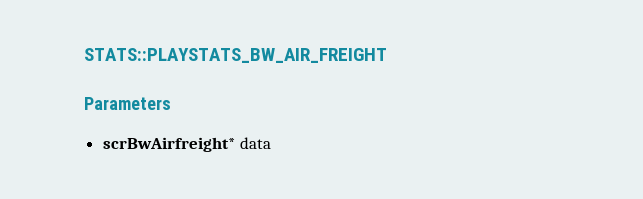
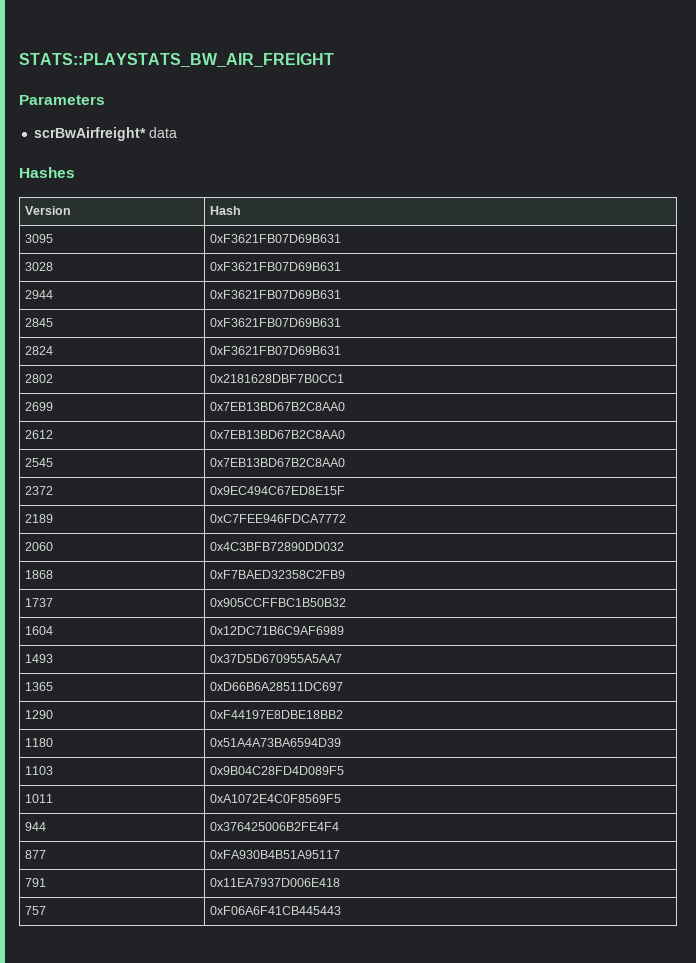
+ Hashes
+ Version | Hash
+ 3095 | 0xF3621FB07D69B631
+ 3028 | 0xF3621FB07D69B631
+ 2944 | 0xF3621FB07D69B631
+ 2845 | 0xF3621FB07D69B631
+ 2824 | 0xF3621FB07D69B631
+ 2802 | 0x2181628DBF7B0CC1
+ 2699 | 0x7EB13BD67B2C8AA0
+ 2612 | 0x7EB13BD67B2C8AA0
+ 2545 | 0x7EB13BD67B2C8AA0
+ 2372 | 0x9EC494C67ED8E15F
+ 2189 | 0xC7FEE946FDCA7772
+ 2060 | 0x4C3BFB72890DD032
+ 1868 | 0xF7BAED32358C2FB9
+ 1737 | 0x905CCFFBC1B50B32
+ 1604 | 0x12DC71B6C9AF6989
+ 1493 | 0x37D5D670955A5AA7
+ 1365 | 0xD66B6A28511DC697
+ 1290 | 0xF44197E8DBE18BB2
+ 1180 | 0x51A4A73BA6594D39
+ 1103 | 0x9B04C28FD4D089F5
+ 1011 | 0xA1072E4C0F8569F5
+ 944 | 0x376425006B2FE4F4
+ 877 | 0xFA930B4B51A95117
+ 791 | 0x11EA7937D006E418
+ 757 | 0xF06A6F41CB445443

